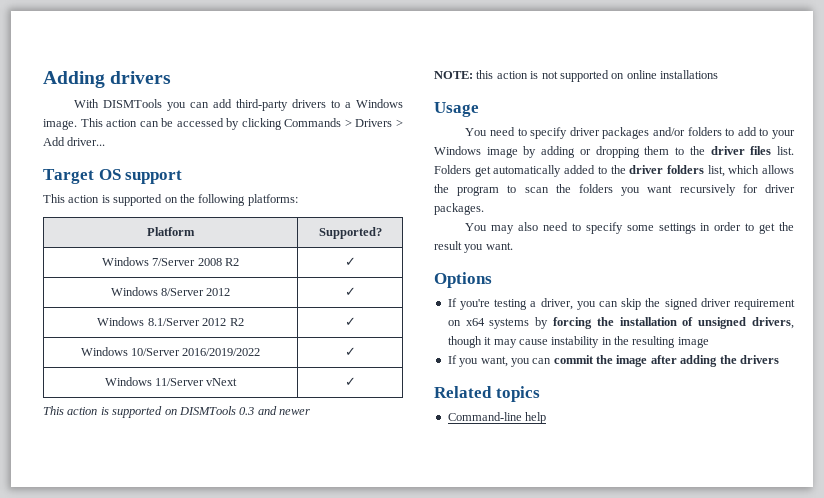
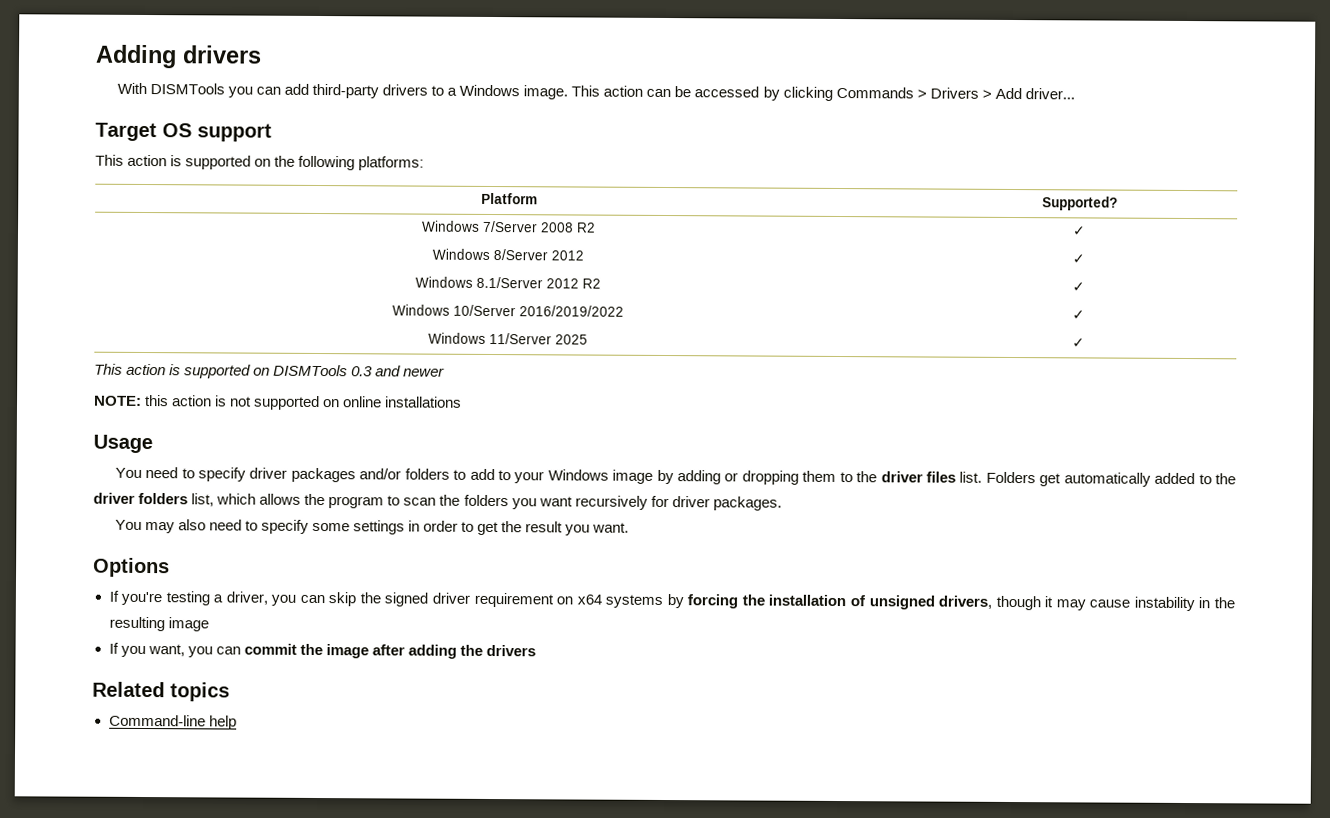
- Windows 11/Server vNext | ✓
+ Windows 11/Server 2025 | ✓

